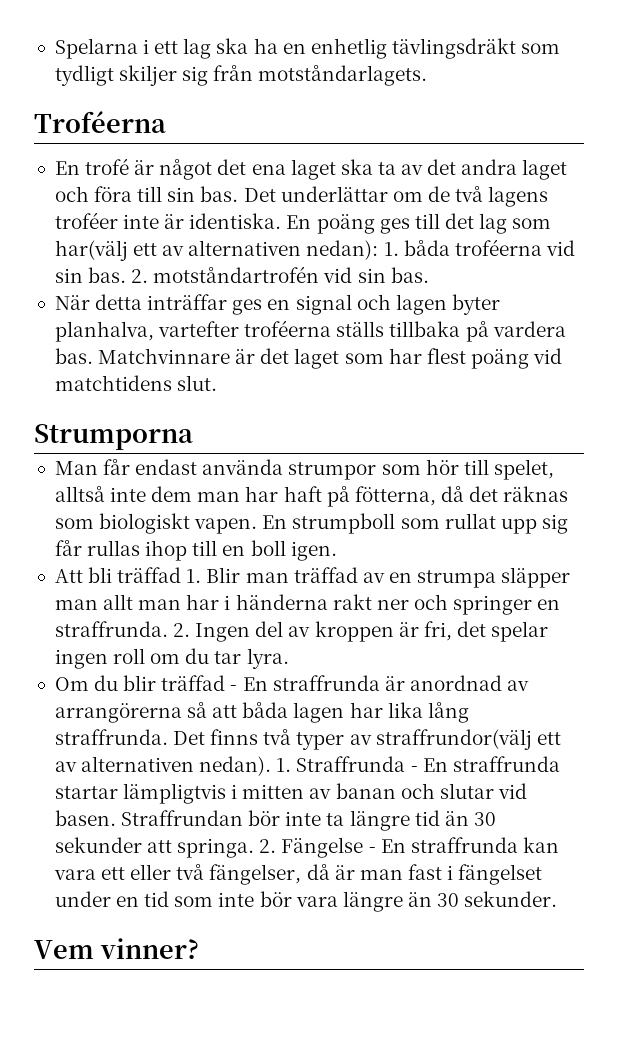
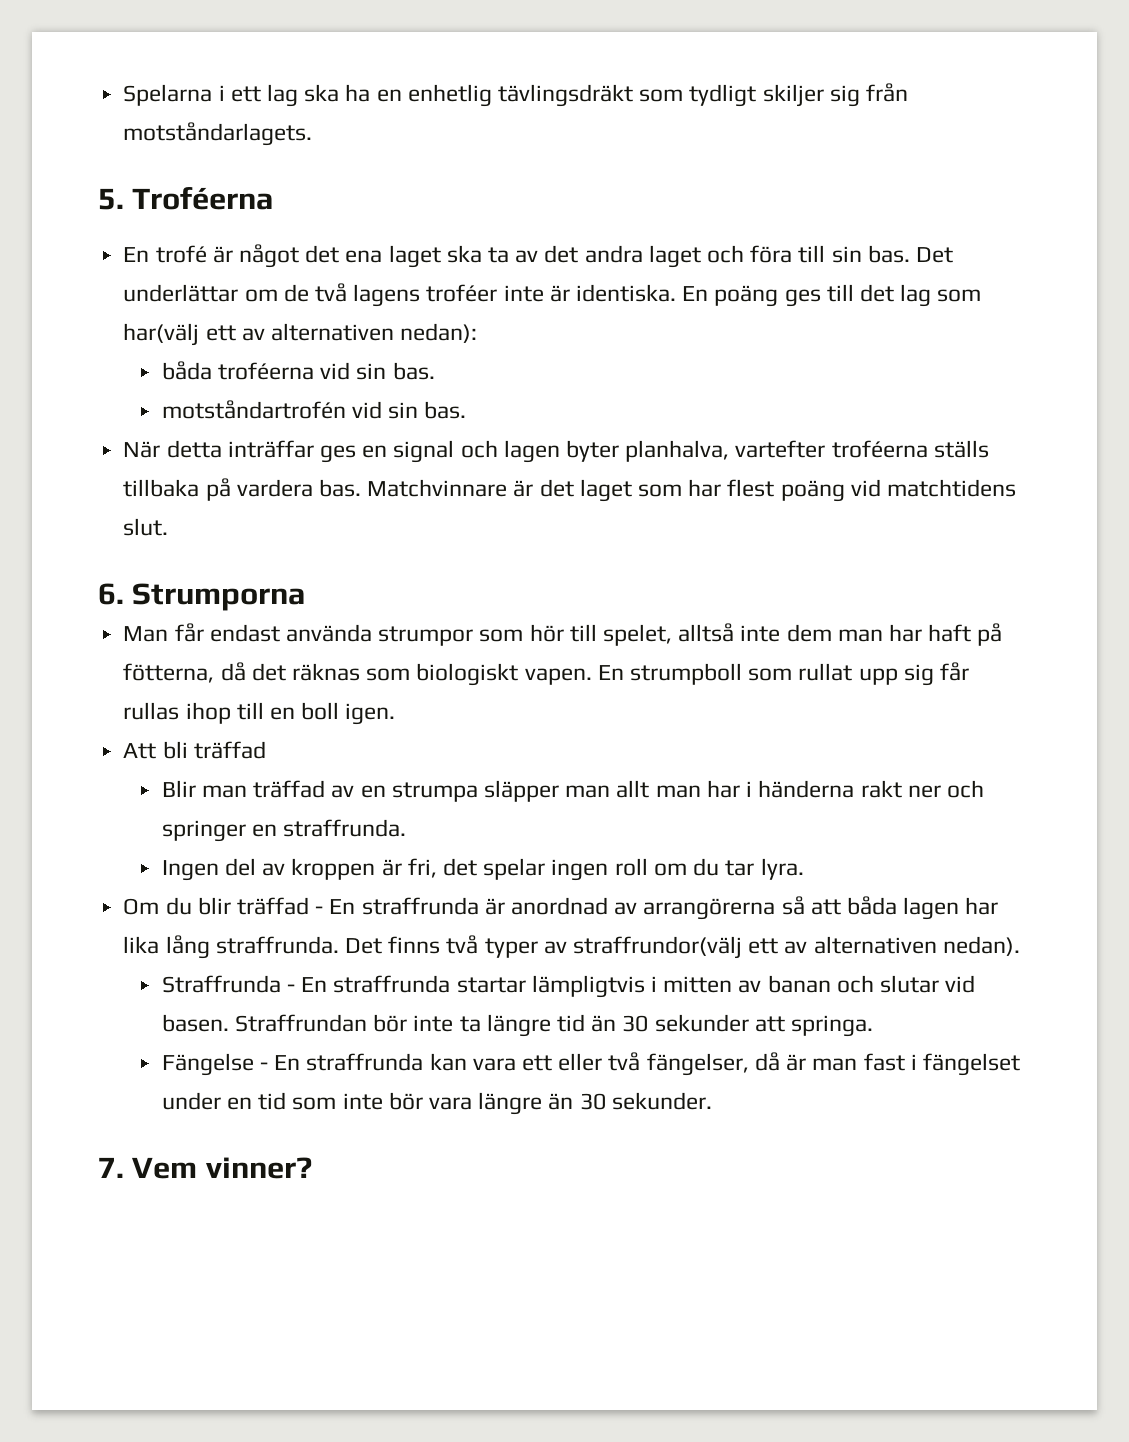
- Troféerna
+ 5. Troféerna
- En poäng ges till det lag som har(välj ett av alternativen nedan): 1. båda troféerna vid sin bas. 2. motståndartrofén vid sin bas.
+ En poäng ges till det lag som har(välj ett av alternativen nedan):
+ båda troféerna vid sin bas.
+ motståndartrofén vid sin bas.
- Strumporna
+ 6. Strumporna
- Att bli träffad 1. Blir man träffad av en strumpa släpper man allt man har i händerna rakt ner och springer en straffrunda. 2. Ingen del av kroppen är fri, det spelar ingen roll om du tar lyra.
+ Att bli träffad
+ Blir man träffad av en strumpa släpper man allt man har i händerna rakt ner och springer en straffrunda.
+ Ingen del av kroppen är fri, det spelar ingen roll om du tar lyra.
- Det finns två typer av straffrundor(välj ett av alternativen nedan). 1. Straffrunda - En straffrunda startar lämpligtvis i mitten av banan och slutar vid basen.
+ Det finns två typer av straffrundor(välj ett av alternativen nedan).
+ Straffrunda - En straffrunda startar lämpligtvis i mitten av banan och slutar vid basen.
- Straffrundan bör inte ta längre tid än 30 sekunder att springa. 2. Fängelse - En straffrunda kan vara ett eller två fängelser, då är man fast i fängelset under en tid som inte bör vara längre än 30 sekunder.
+ Straffrundan bör inte ta längre tid än 30 sekunder att springa.
+ Fängelse - En straffrunda kan vara ett eller två fängelser, då är man fast i fängelset under en tid som inte bör vara längre än 30 sekunder.
- Vem vinner?
+ 7. Vem vinner?

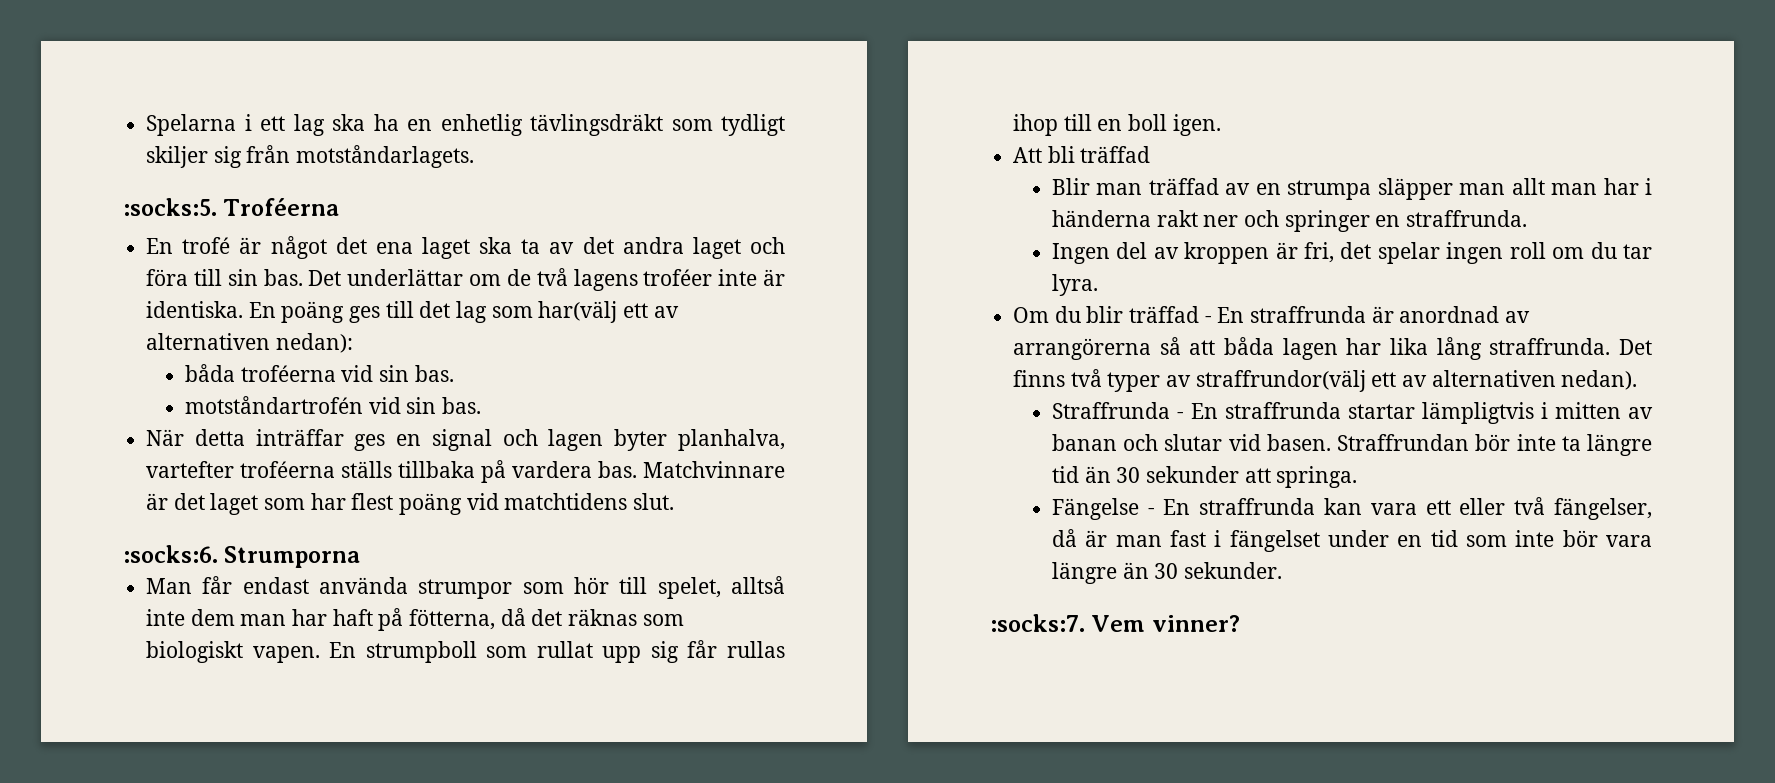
- 5. Troféerna
+ :socks:5. Troféerna
- 6. Strumporna
+ :socks:6. Strumporna
- 7. Vem vinner?
+ :socks:7. Vem vinner?

